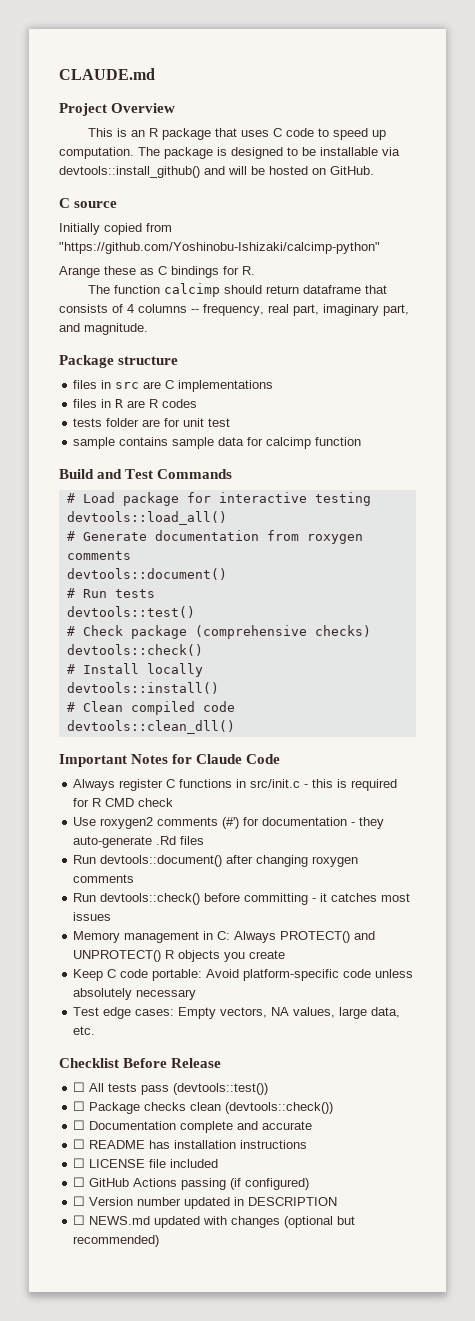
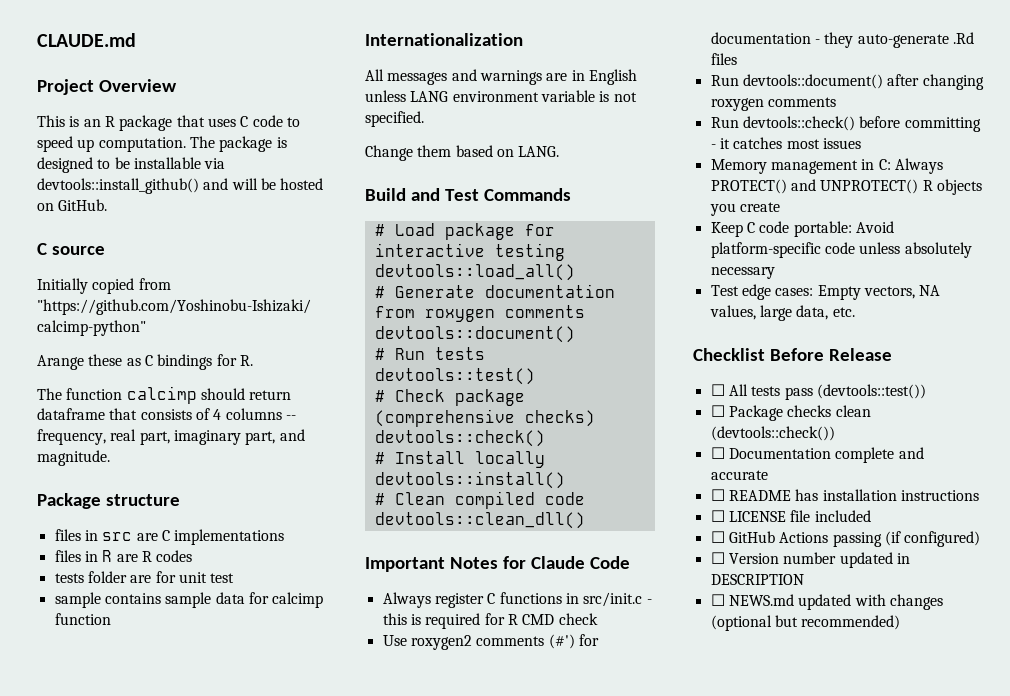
+ Internationalization
+ All messages and warnings are in English unless LANG environment variable is not specified.
+ Change them based on LANG.

